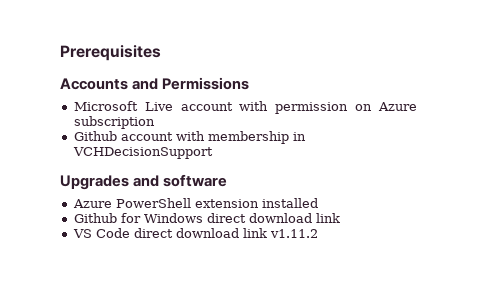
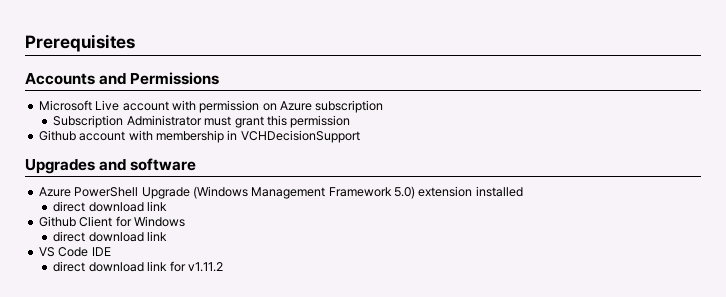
+ Subscription Administrator must grant this permission
- Azure PowerShell extension installed
- Github for Windows direct download link
+ Azure PowerShell Upgrade (Windows Management Framework 5.0) extension installed
+ direct download link
+ Github Client for Windows
+ direct download link
- VS Code direct download link v1.11.2
+ VS Code IDE
+ direct download link for v1.11.2

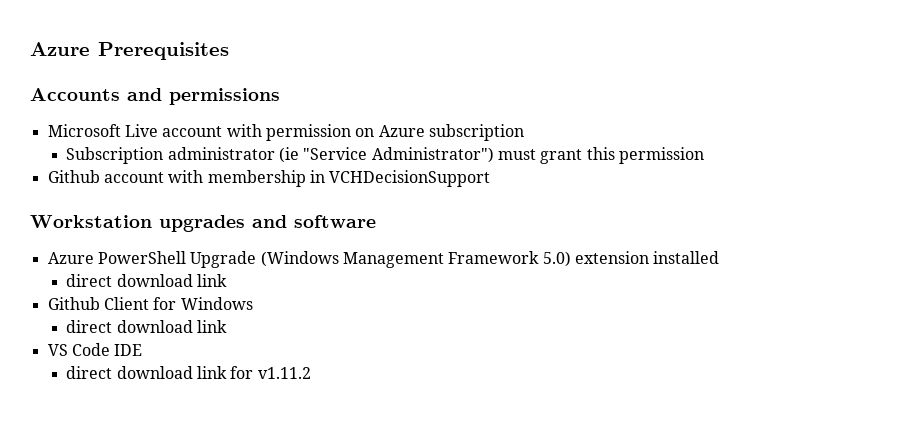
- Prerequisites
+ Azure Prerequisites
- Accounts and Permissions
+ Accounts and permissions
- Subscription Administrator must grant this permission
+ Subscription administrator (ie "Service Administrator") must grant this permission
- Upgrades and software
+ Workstation upgrades and software

